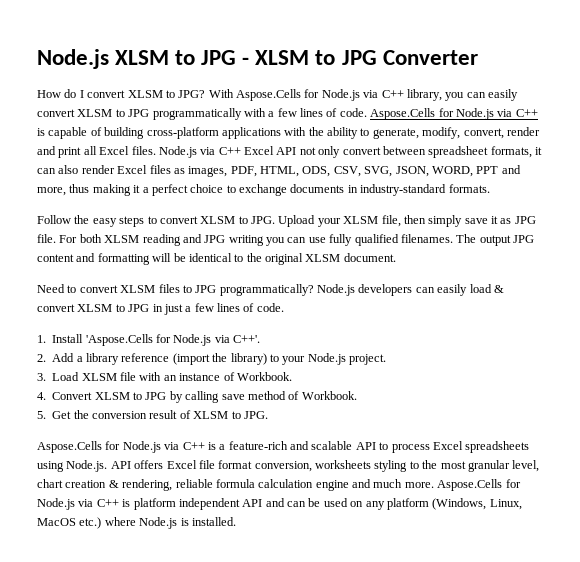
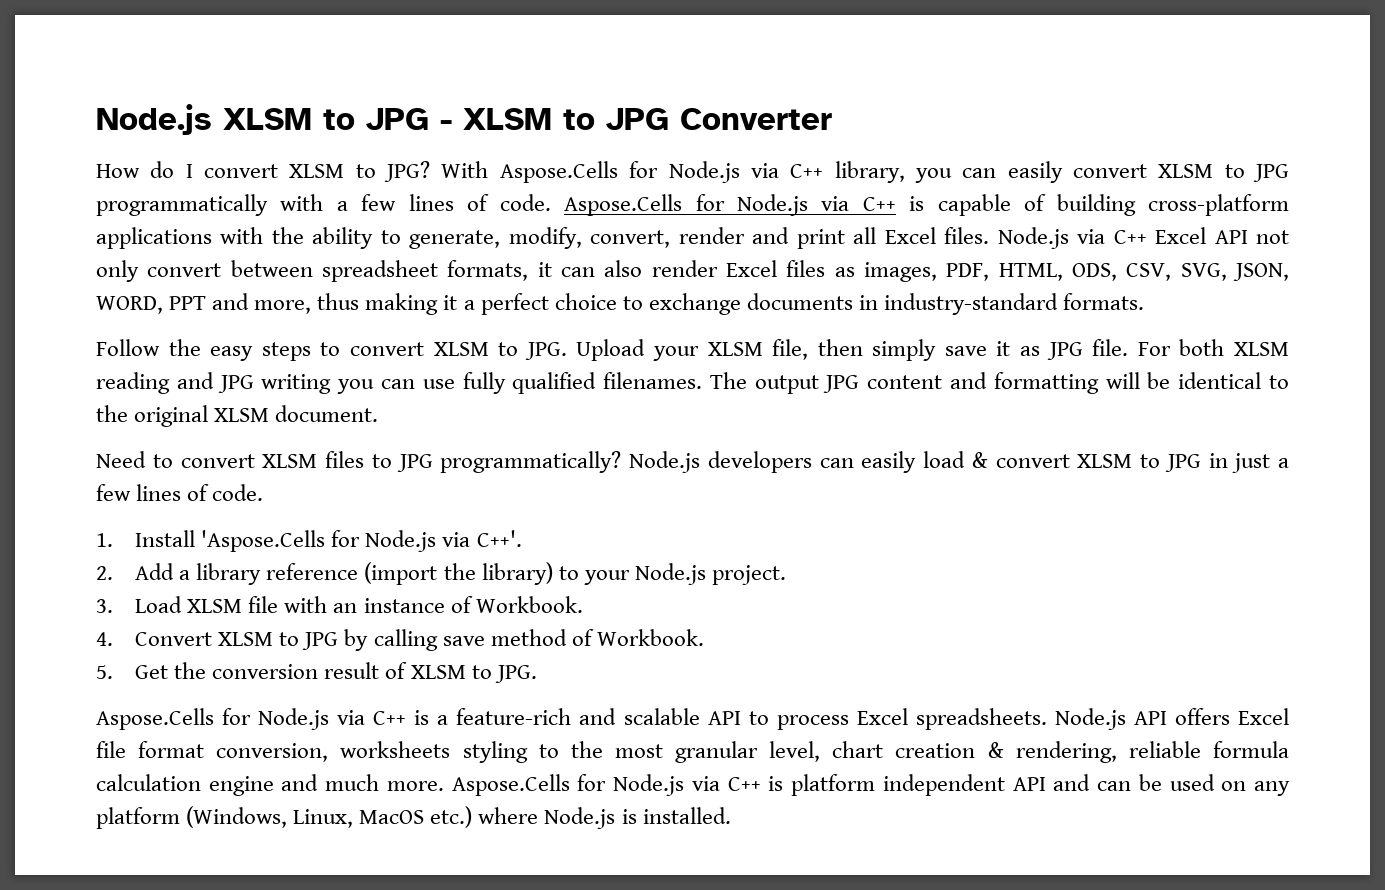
- Aspose.Cells for Node.js via C++ is a feature-rich and scalable API to process Excel spreadsheets using Node.js. API offers Excel file format conversion, worksheets styling to the most granular level, chart creation & rendering, reliable formula calculation engine and much more.
+ Aspose.Cells for Node.js via C++ is a feature-rich and scalable API to process Excel spreadsheets. Node.js API offers Excel file format conversion, worksheets styling to the most granular level, chart creation & rendering, reliable formula calculation engine and much more.

